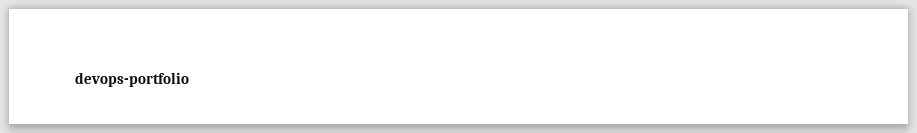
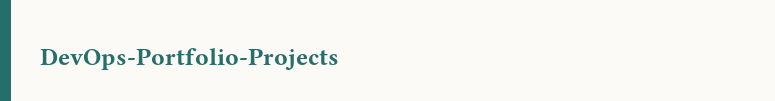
- devops-portfolio
+ DevOps-Portfolio-Projects

